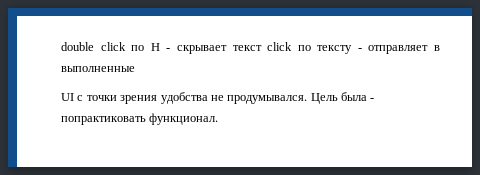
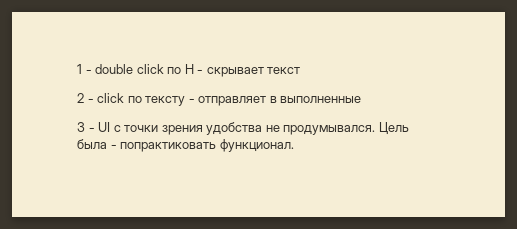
- double click по H - скрывает текст click по тексту - отправляет в выполненные
+ 1 - double click по H - скрывает текст
+ 2 - click по тексту - отправляет в выполненные
- UI с точки зрения удобства не продумывался.
+ 3 - UI с точки зрения удобства не продумывался.

